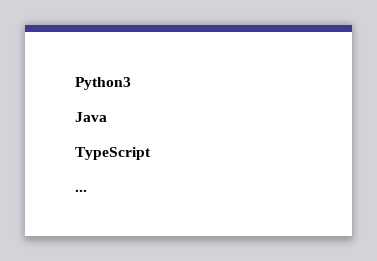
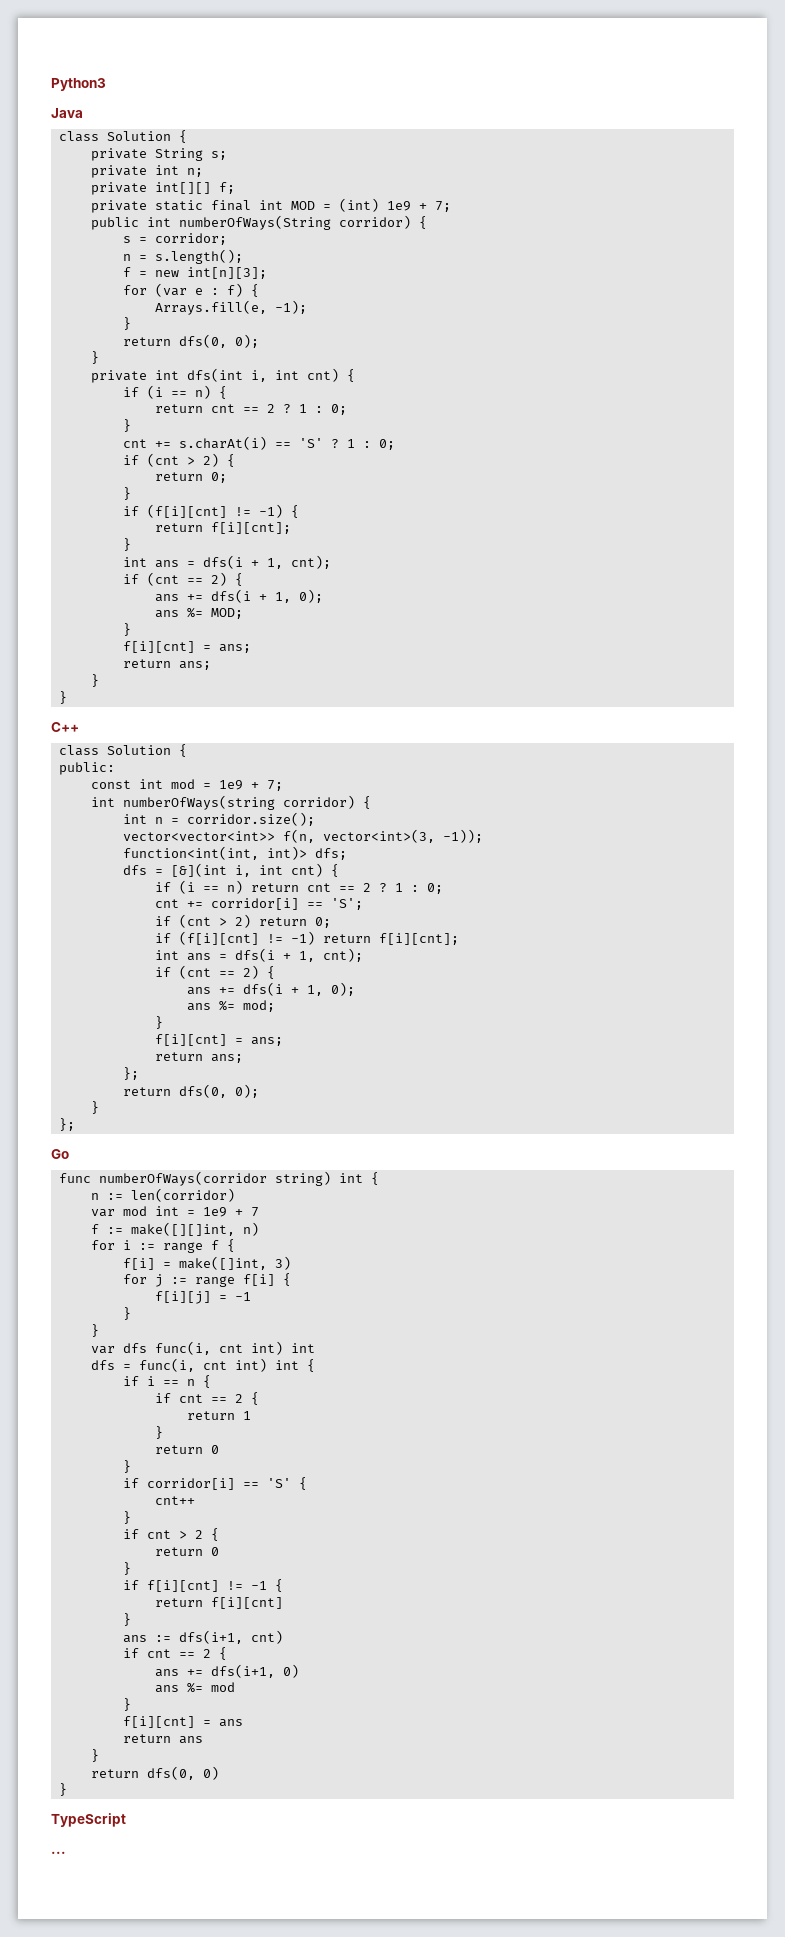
  Java
+ class Solution {
+ private String s;
+ private int n;
+ private int[][] f;
+ private static final int MOD = (int) 1e9 + 7;
+ public int numberOfWays(String corridor) {
+ s = corridor;
+ n = s.length();
+ f = new int[n][3];
+ for (var e : f) {
+ Arrays.fill(e, -1);
+ }
+ return dfs(0, 0);
+ }
+ private int dfs(int i, int cnt) {
+ if (i == n) {
+ return cnt == 2 ? 1 : 0;
+ }
+ cnt += s.charAt(i) == 'S' ? 1 : 0;
+ if (cnt > 2) {
+ return 0;
+ }
+ if (f[i][cnt] != -1) {
+ return f[i][cnt];
+ }
+ int ans = dfs(i + 1, cnt);
+ if (cnt == 2) {
+ ans += dfs(i + 1, 0);
+ ans %= MOD;
+ }
+ f[i][cnt] = ans;
+ return ans;
+ }
+ }
+ C++
+ class Solution {
+ public:
+ const int mod = 1e9 + 7;
+ int numberOfWays(string corridor) {
+ int n = corridor.size();
+ vector<vector<int>> f(n, vector<int>(3, -1));
+ function<int(int, int)> dfs;
+ dfs = [&](int i, int cnt) {
+ if (i == n) return cnt == 2 ? 1 : 0;
+ cnt += corridor[i] == 'S';
+ if (cnt > 2) return 0;
+ if (f[i][cnt] != -1) return f[i][cnt];
+ int ans = dfs(i + 1, cnt);
+ if (cnt == 2) {
+ ans += dfs(i + 1, 0);
+ ans %= mod;
+ }
+ f[i][cnt] = ans;
+ return ans;
+ };
+ return dfs(0, 0);
+ }
+ };
+ Go
+ func numberOfWays(corridor string) int {
+ n := len(corridor)
+ var mod int = 1e9 + 7
+ f := make([][]int, n)
+ for i := range f {
+ f[i] = make([]int, 3)
+ for j := range f[i] {
+ f[i][j] = -1
+ }
+ }
+ var dfs func(i, cnt int) int
+ dfs = func(i, cnt int) int {
+ if i == n {
+ if cnt == 2 {
+ return 1
+ }
+ return 0
+ }
+ if corridor[i] == 'S' {
+ cnt++
+ }
+ if cnt > 2 {
+ return 0
+ }
+ if f[i][cnt] != -1 {
+ return f[i][cnt]
+ }
+ ans := dfs(i+1, cnt)
+ if cnt == 2 {
+ ans += dfs(i+1, 0)
+ ans %= mod
+ }
+ f[i][cnt] = ans
+ return ans
+ }
+ return dfs(0, 0)
+ }

